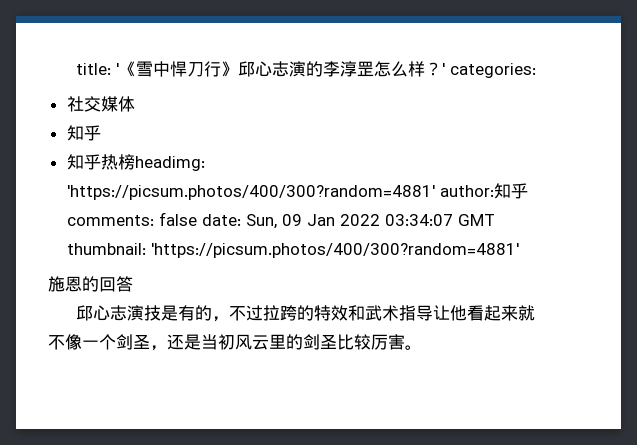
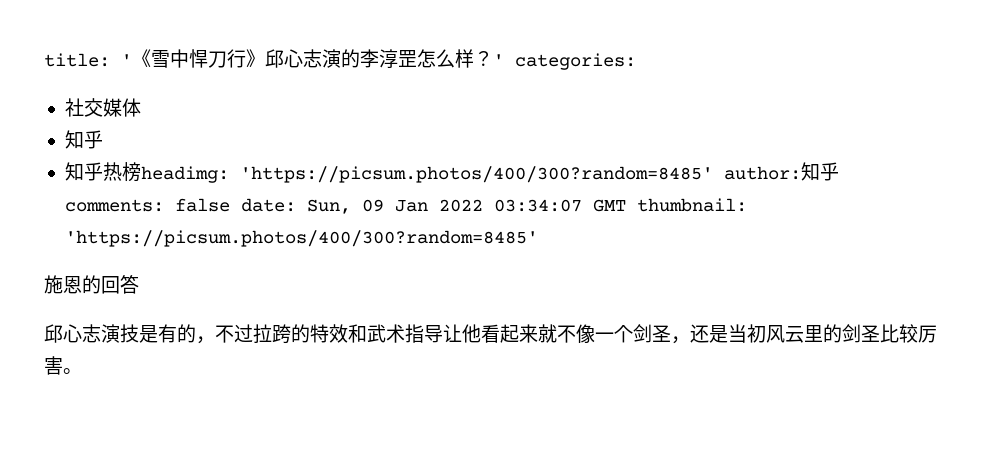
- 知乎热榜headimg: 'https://picsum.photos/400/300?random=4881' author:知乎comments: false date: Sun, 09 Jan 2022 03:34:07 GMT thumbnail: 'https://picsum.photos/400/300?random=4881'
+ 知乎热榜headimg: 'https://picsum.photos/400/300?random=8485' author:知乎comments: false date: Sun, 09 Jan 2022 03:34:07 GMT thumbnail: 'https://picsum.photos/400/300?random=8485'

